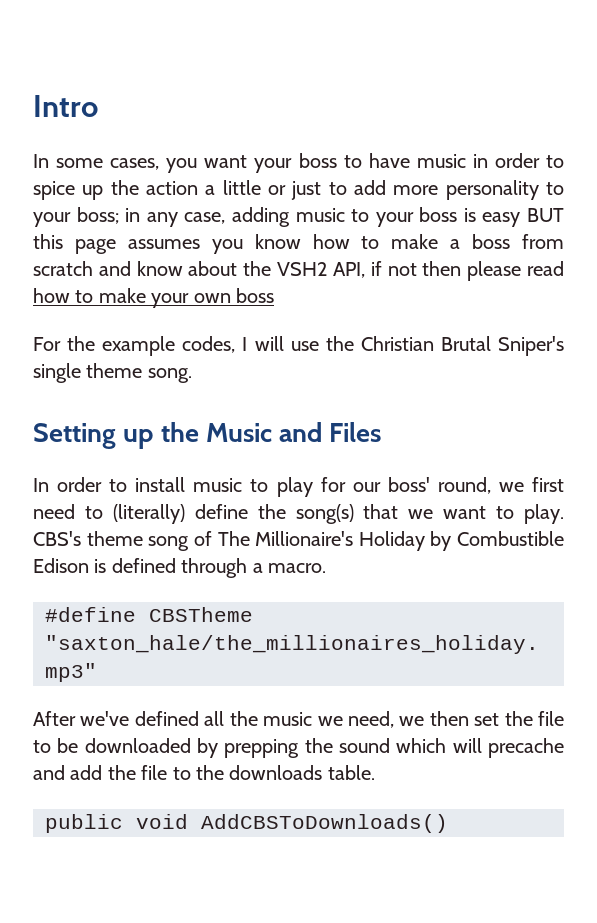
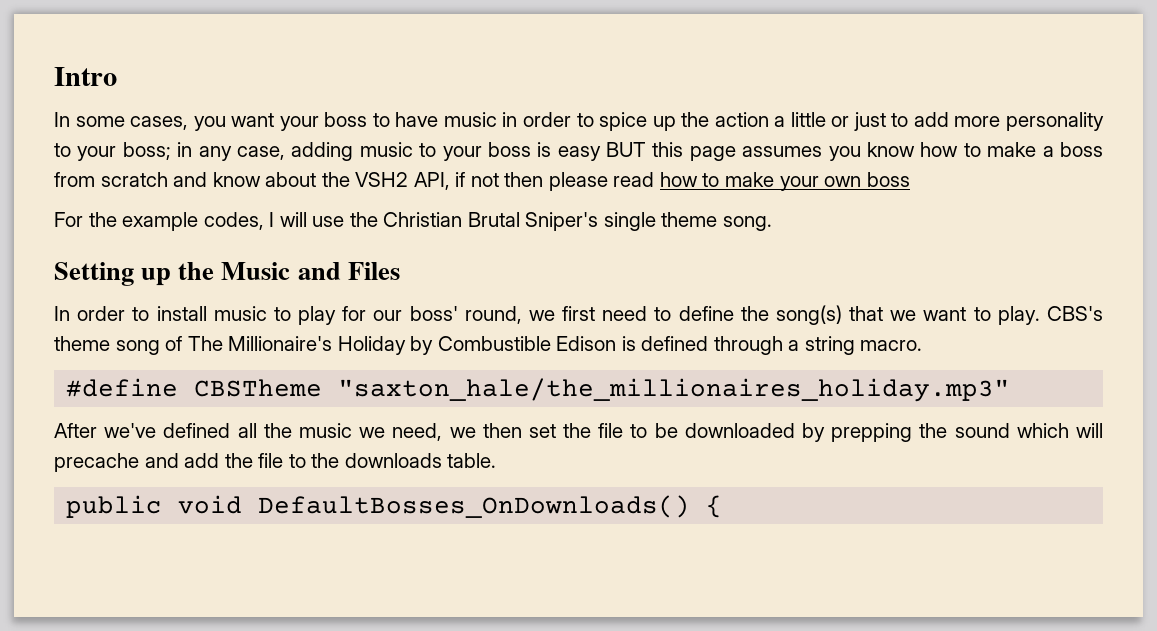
- In order to install music to play for our boss' round, we first need to (literally) define the song(s) that we want to play.
+ In order to install music to play for our boss' round, we first need to define the song(s) that we want to play.
- CBS's theme song of The Millionaire's Holiday by Combustible Edison is defined through a macro.
+ CBS's theme song of The Millionaire's Holiday by Combustible Edison is defined through a string macro.
- public void AddCBSToDownloads()
+ public void DefaultBosses_OnDownloads() {

